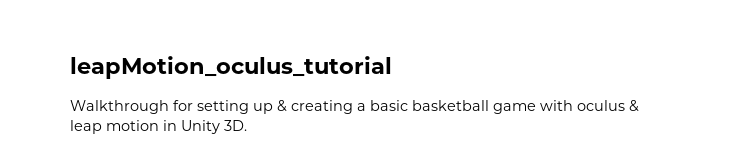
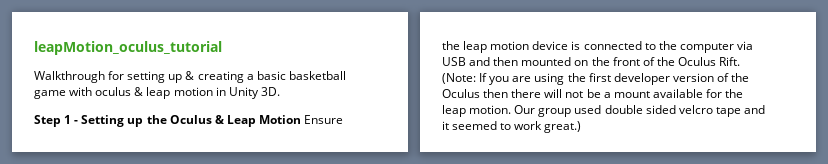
+ Step 1 - Setting up the Oculus & Leap Motion Ensure the leap motion device is connected to the computer via USB and then mounted on the front of the Oculus Rift. (Note: If you are using the first developer version of the Oculus then there will not be a mount available for the leap motion. Our group used double sided velcro tape and it seemed to work great.)

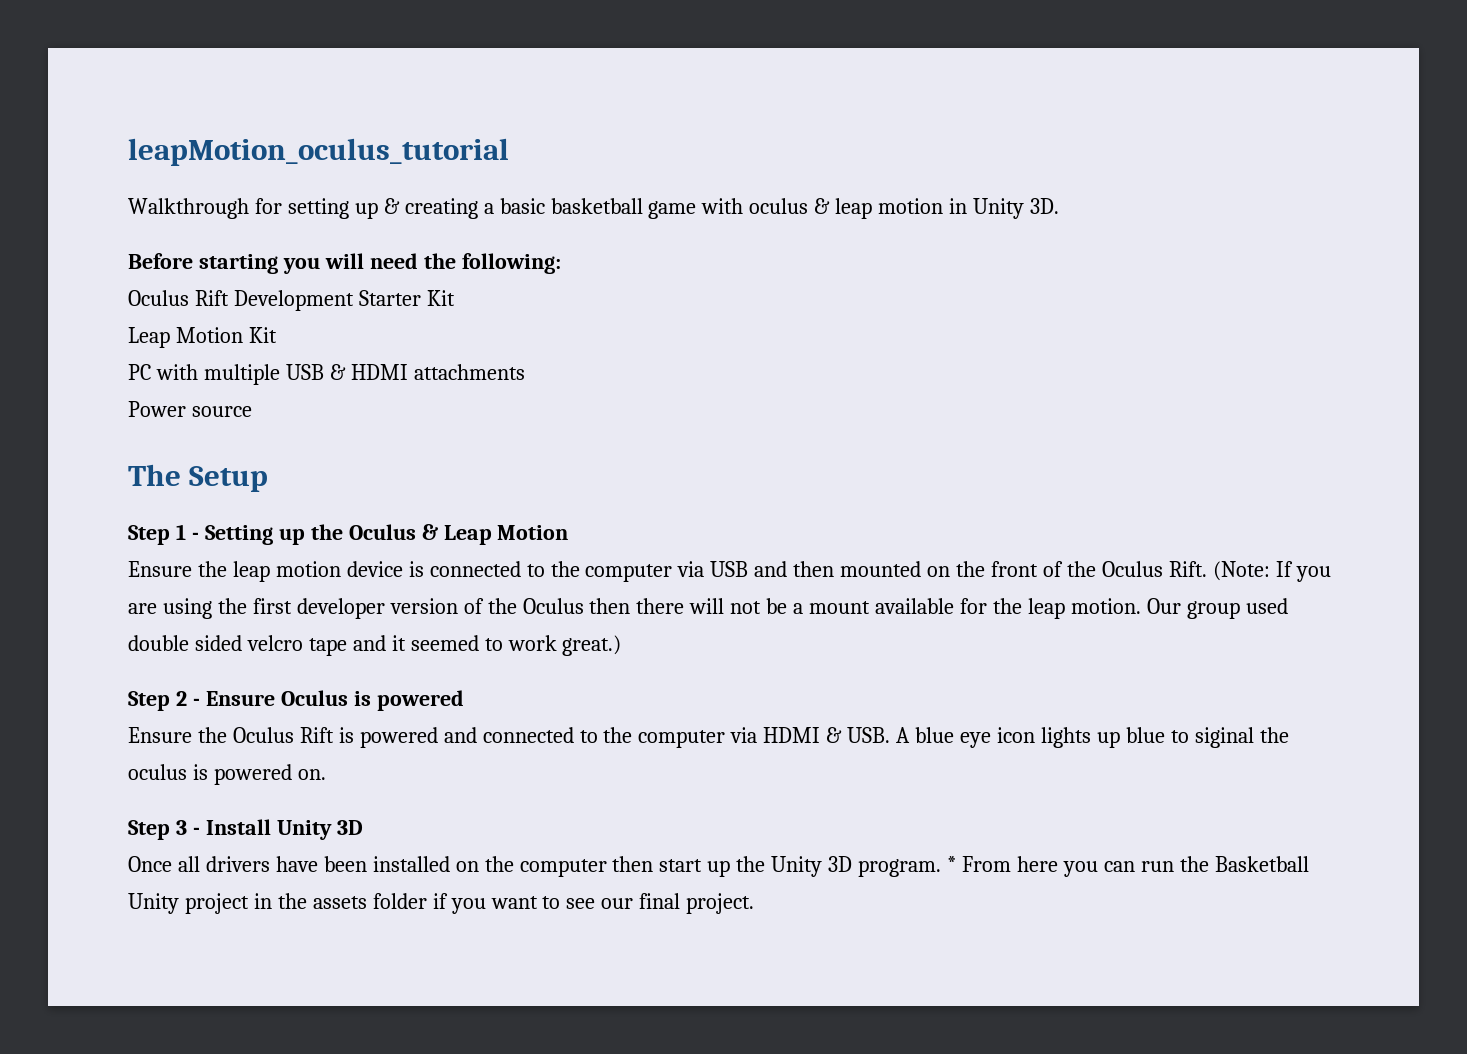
+ Before starting you will need the following:
+ Oculus Rift Development Starter Kit
+ Leap Motion Kit
+ PC with multiple USB & HDMI attachments
+ Power source
+ The Setup
- Step 1 - Setting up the Oculus & Leap Motion Ensure the leap motion device is connected to the computer via USB and then mounted on the front of the Oculus Rift.
+ Step 1 - Setting up the Oculus & Leap Motion
+ Ensure the leap motion device is connected to the computer via USB and then mounted on the front of the Oculus Rift.
+ Step 2 - Ensure Oculus is powered
+ Ensure the Oculus Rift is powered and connected to the computer via HDMI & USB. A blue eye icon lights up blue to siginal the oculus is powered on.
+ Step 3 - Install Unity 3D
+ Once all drivers have been installed on the computer then start up the Unity 3D program. * From here you can run the Basketball Unity project in the assets folder if you want to see our final project.

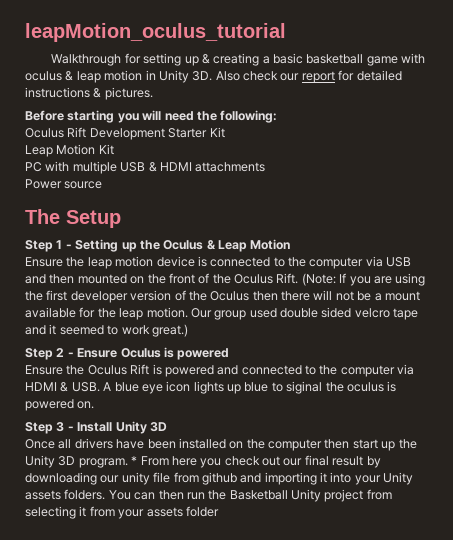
+ Also check our report for detailed instructions & pictures.
- * From here you can run the Basketball Unity project in the assets folder if you want to see our final project.
+ * From here you check out our final result by downloading our unity file from github and importing it into your Unity assets folders. You can then run the Basketball Unity project from selecting it from your assets folder

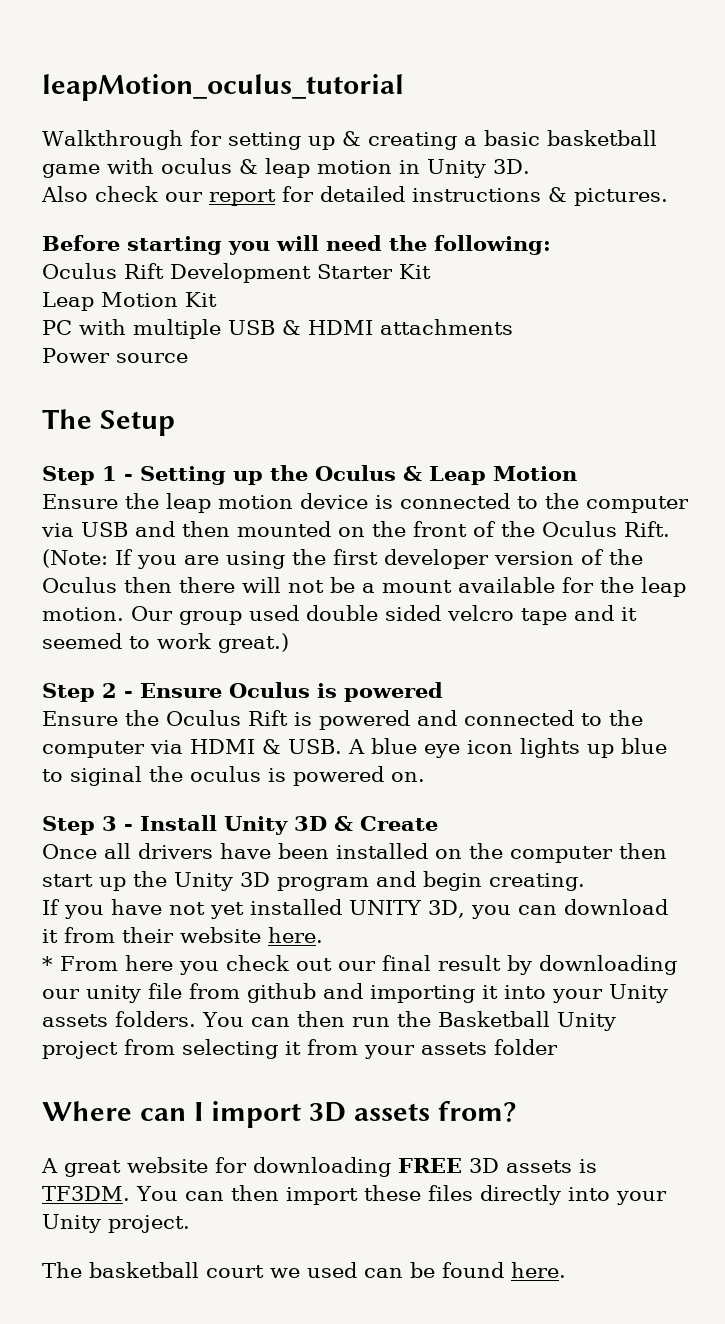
- Walkthrough for setting up & creating a basic basketball game with oculus & leap motion in Unity 3D. Also check our report for detailed instructions & pictures.
+ Walkthrough for setting up & creating a basic basketball game with oculus & leap motion in Unity 3D.
+ Also check our report for detailed instructions & pictures.
- Step 3 - Install Unity 3D
+ Step 3 - Install Unity 3D & Create
- Once all drivers have been installed on the computer then start up the Unity 3D program. * From here you check out our final result by downloading our unity file from github and importing it into your Unity assets folders.
+ Once all drivers have been installed on the computer then start up the Unity 3D program and begin creating.
+ If you have not yet installed UNITY 3D, you can download it from their website here.
+ * From here you check out our final result by downloading our unity file from github and importing it into your Unity assets folders.
+ Where can I import 3D assets from?
+ A great website for downloading FREE 3D assets is TF3DM. You can then import these files directly into your Unity project.
+ The basketball court we used can be found here.

